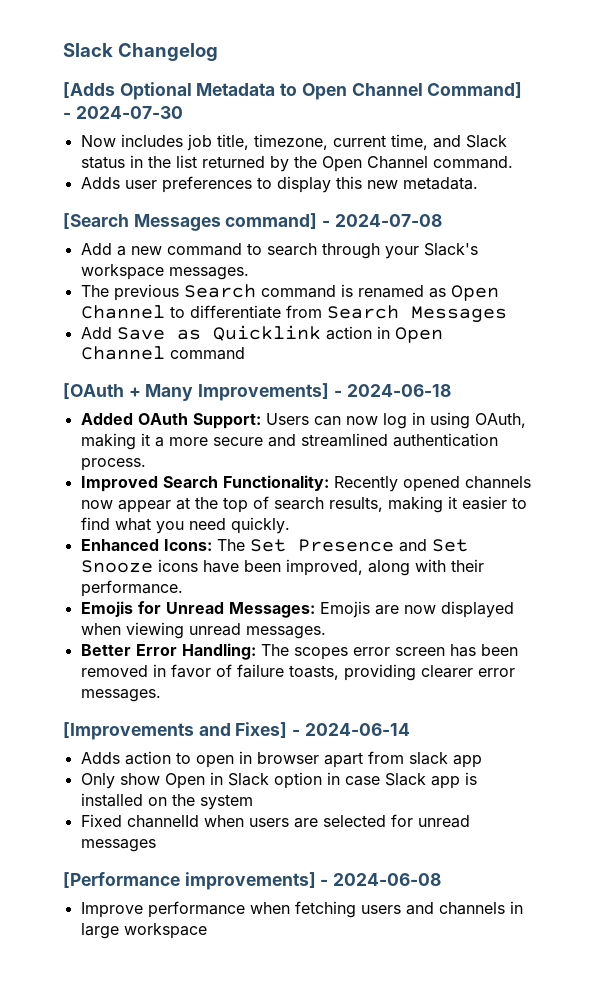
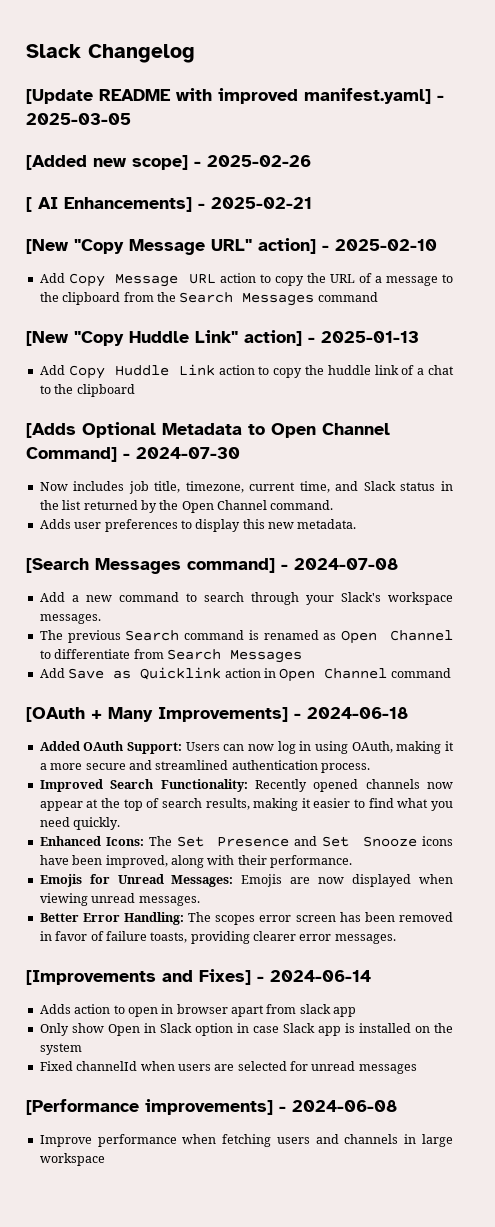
+ [Update README with improved manifest.yaml] - 2025-03-05
+ [Added new scope] - 2025-02-26
+ [ AI Enhancements] - 2025-02-21
+ [New "Copy Message URL" action] - 2025-02-10
+ Add Copy Message URL action to copy the URL of a message to the clipboard from the Search Messages command
+ [New "Copy Huddle Link" action] - 2025-01-13
+ Add Copy Huddle Link action to copy the huddle link of a chat to the clipboard

